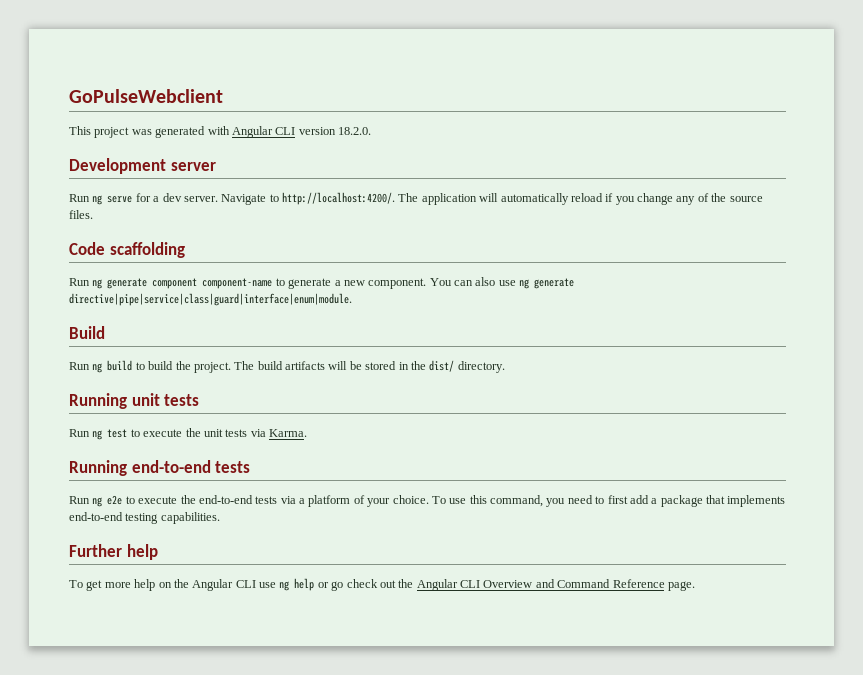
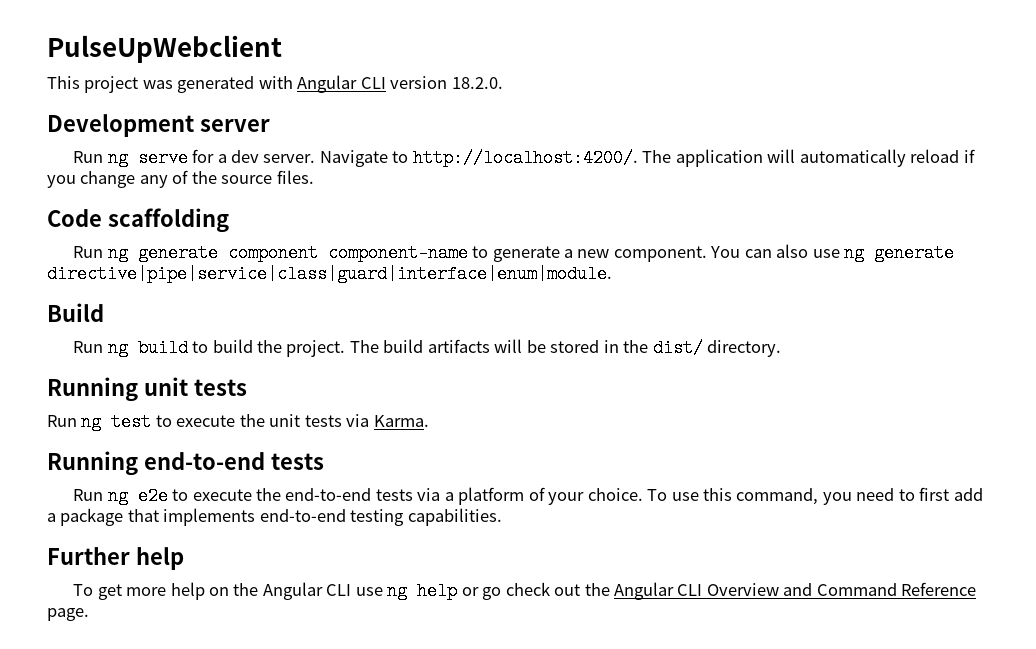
- GoPulseWebclient
+ PulseUpWebclient

